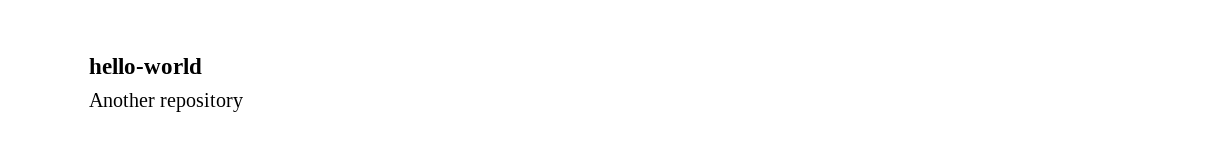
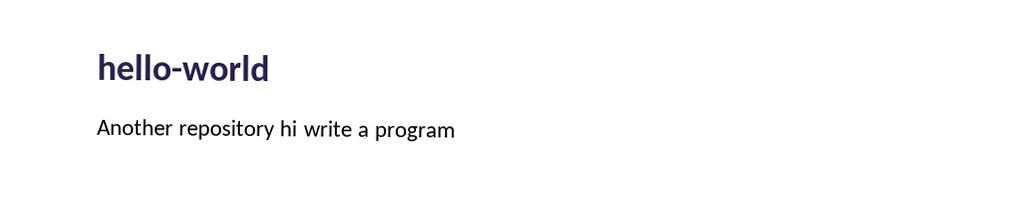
- Another repository
+ Another repository hi write a program

